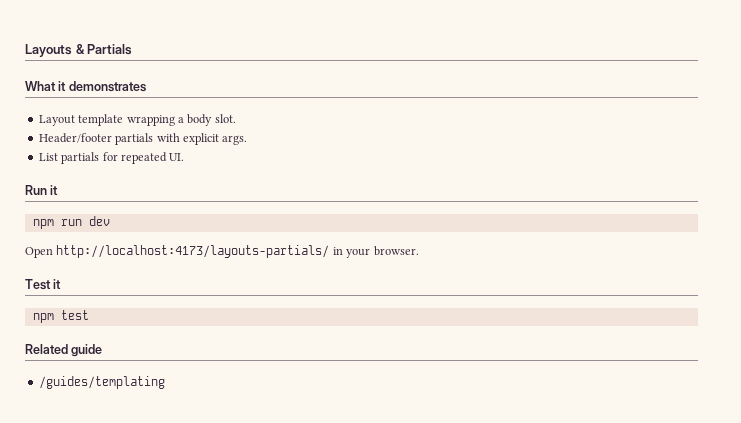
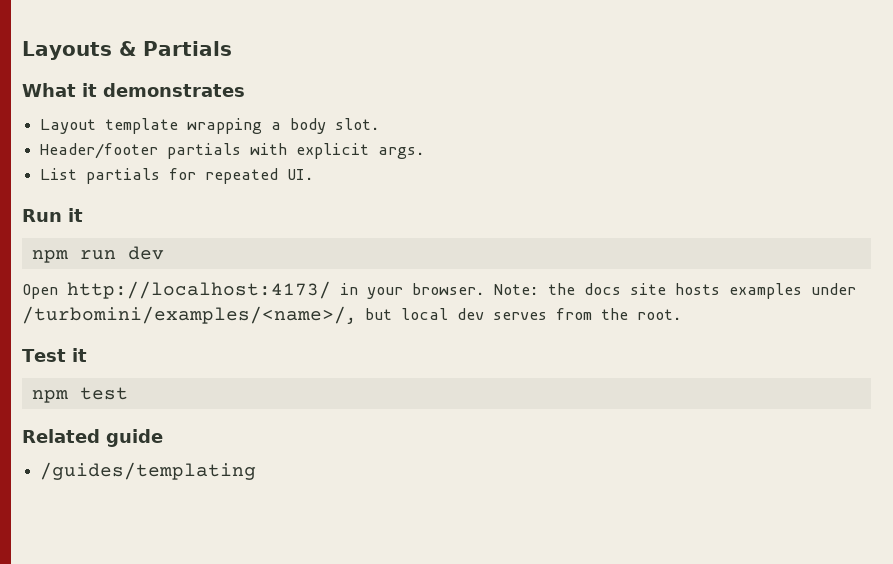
- Open http://localhost:4173/layouts-partials/ in your browser.
+ Open http://localhost:4173/ in your browser. Note: the docs site hosts examples under /turbomini/examples/<name>/, but local dev serves from the root.

